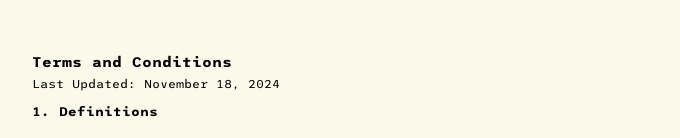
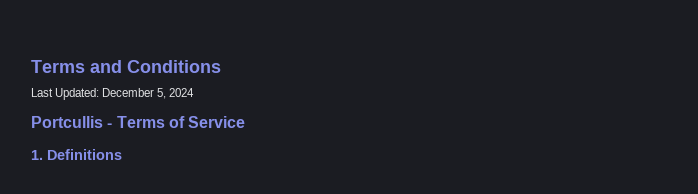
- Last Updated: November 18, 2024
+ Last Updated: December 5, 2024
+ Portcullis - Terms of Service

